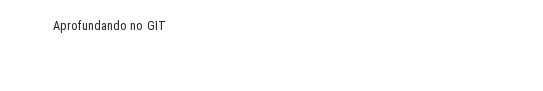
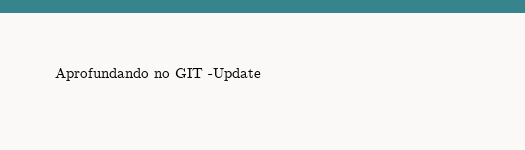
- Aprofundando no GIT
+ Aprofundando no GIT -Update

